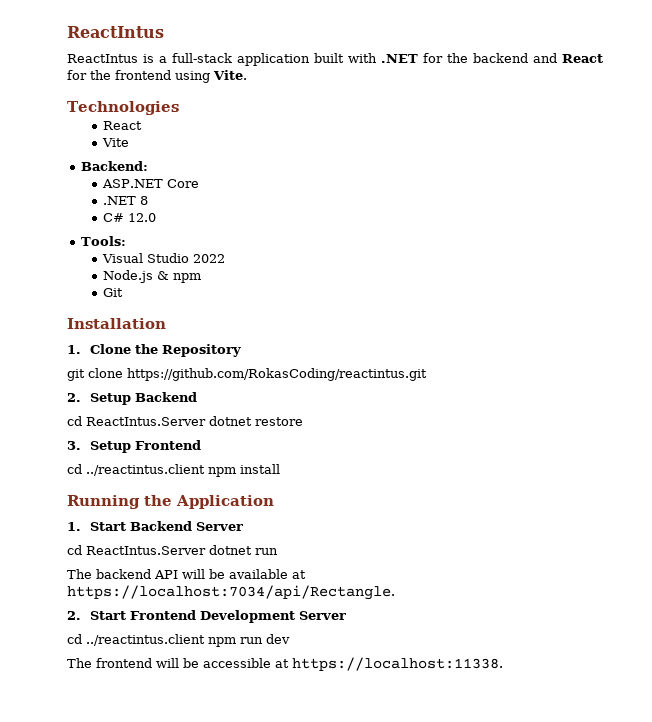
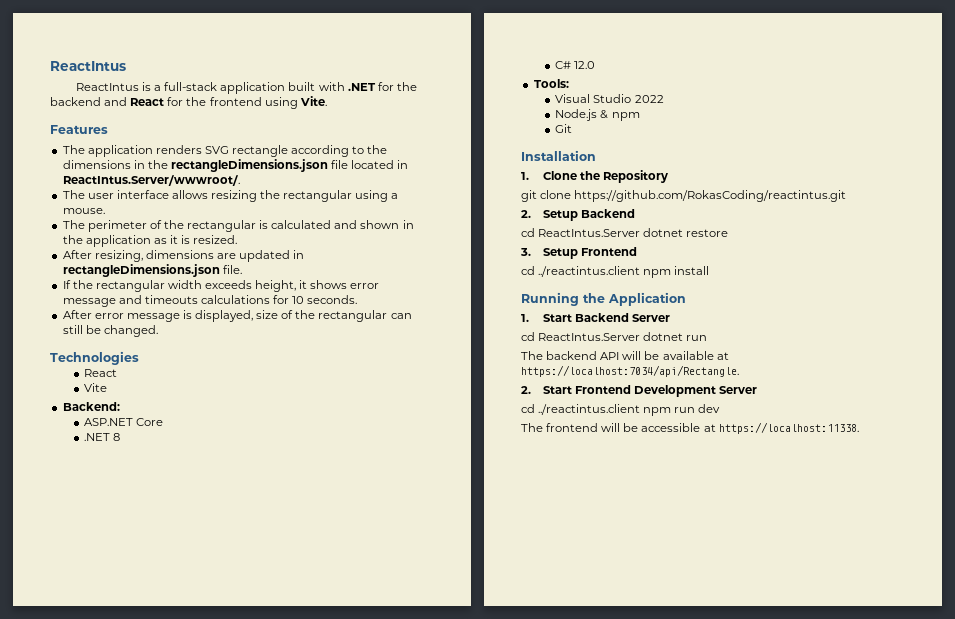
+ Features
+ The application renders SVG rectangle according to the dimensions in the rectangleDimensions.json file located in ReactIntus.Server/wwwroot/.
+ The user interface allows resizing the rectangular using a mouse.
+ The perimeter of the rectangular is calculated and shown in the application as it is resized.
+ After resizing, dimensions are updated in rectangleDimensions.json file.
+ If the rectangular width exceeds height, it shows error message and timeouts calculations for 10 seconds.
+ After error message is displayed, size of the rectangular can still be changed.

